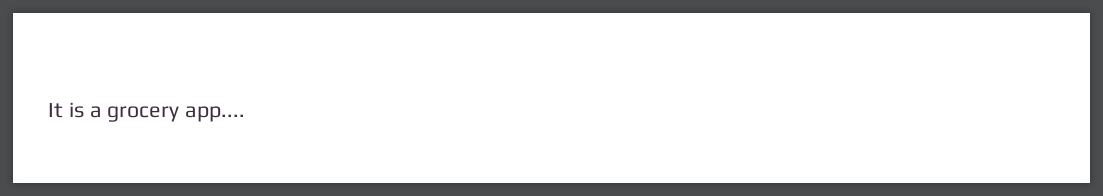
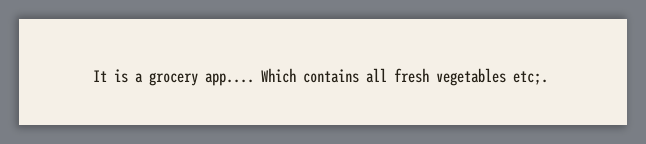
+ Which contains all fresh vegetables etc;.

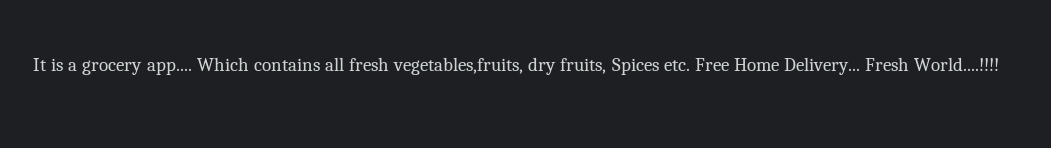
- Which contains all fresh vegetables etc;.
+ Which contains all fresh vegetables,fruits, dry fruits, Spices etc. Free Home Delivery... Fresh World....!!!!

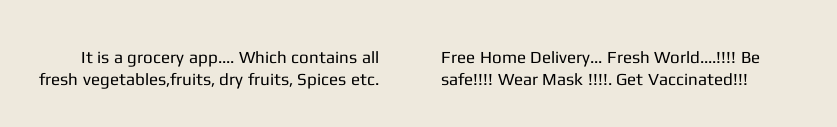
+ Be safe!!!! Wear Mask !!!!. Get Vaccinated!!!

